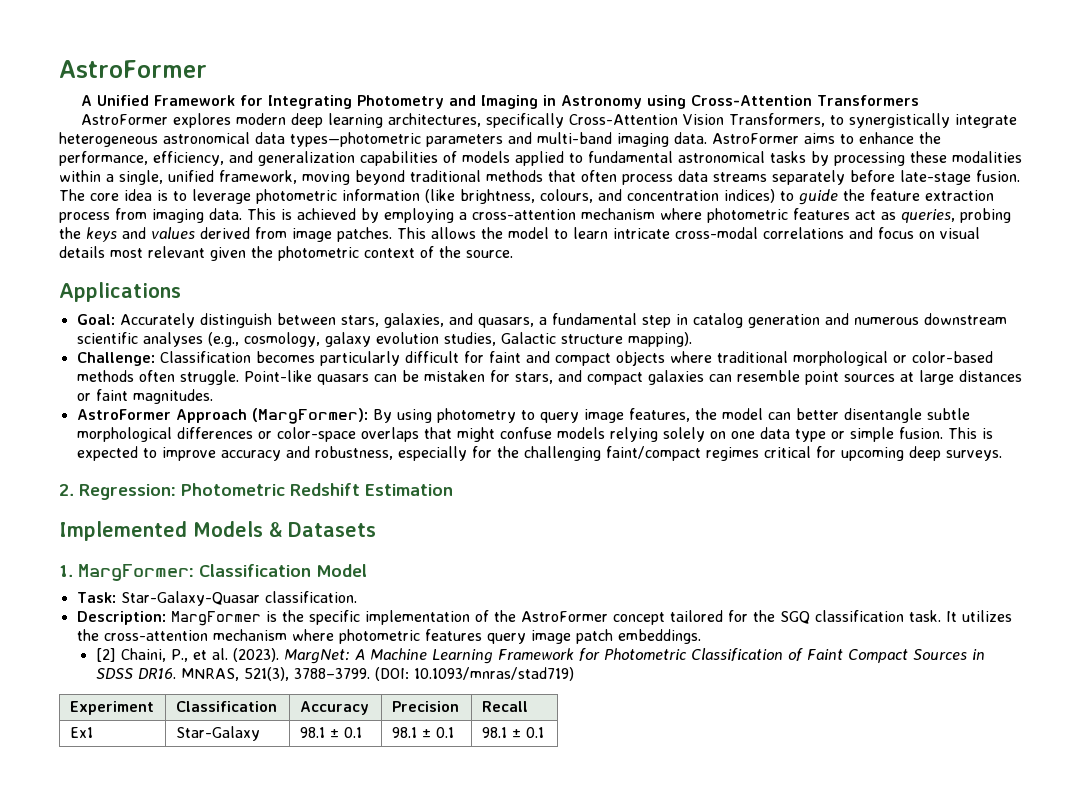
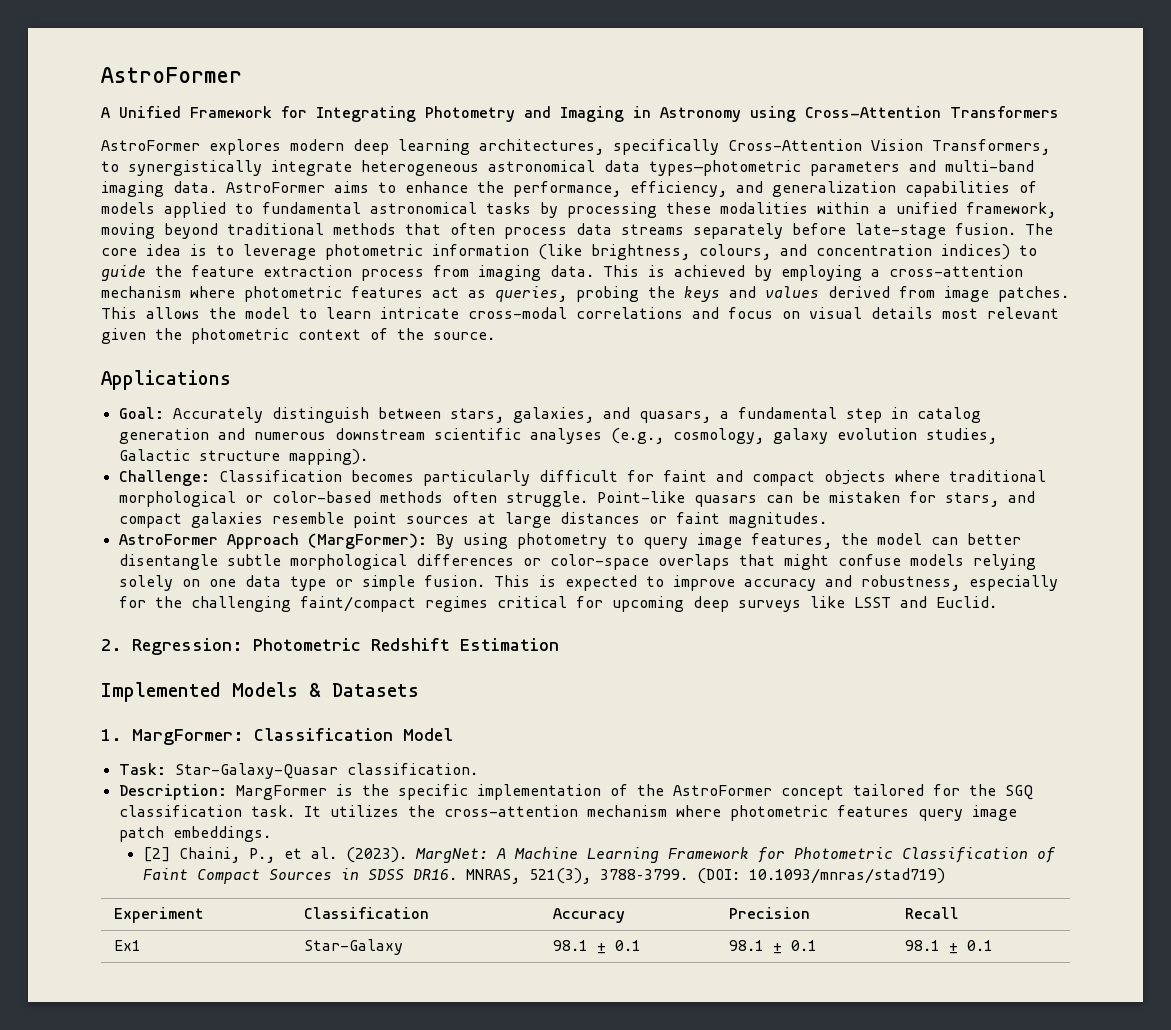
- AstroFormer aims to enhance the performance, efficiency, and generalization capabilities of models applied to fundamental astronomical tasks by processing these modalities within a single, unified framework, moving beyond traditional methods that often process data streams separately before late-stage fusion.
+ AstroFormer aims to enhance the performance, efficiency, and generalization capabilities of models applied to fundamental astronomical tasks by processing these modalities within a unified framework, moving beyond traditional methods that often process data streams separately before late-stage fusion.
- Point-like quasars can be mistaken for stars, and compact galaxies can resemble point sources at large distances or faint magnitudes.
+ Point-like quasars can be mistaken for stars, and compact galaxies resemble point sources at large distances or faint magnitudes.
- This is expected to improve accuracy and robustness, especially for the challenging faint/compact regimes critical for upcoming deep surveys.
+ This is expected to improve accuracy and robustness, especially for the challenging faint/compact regimes critical for upcoming deep surveys like LSST and Euclid.

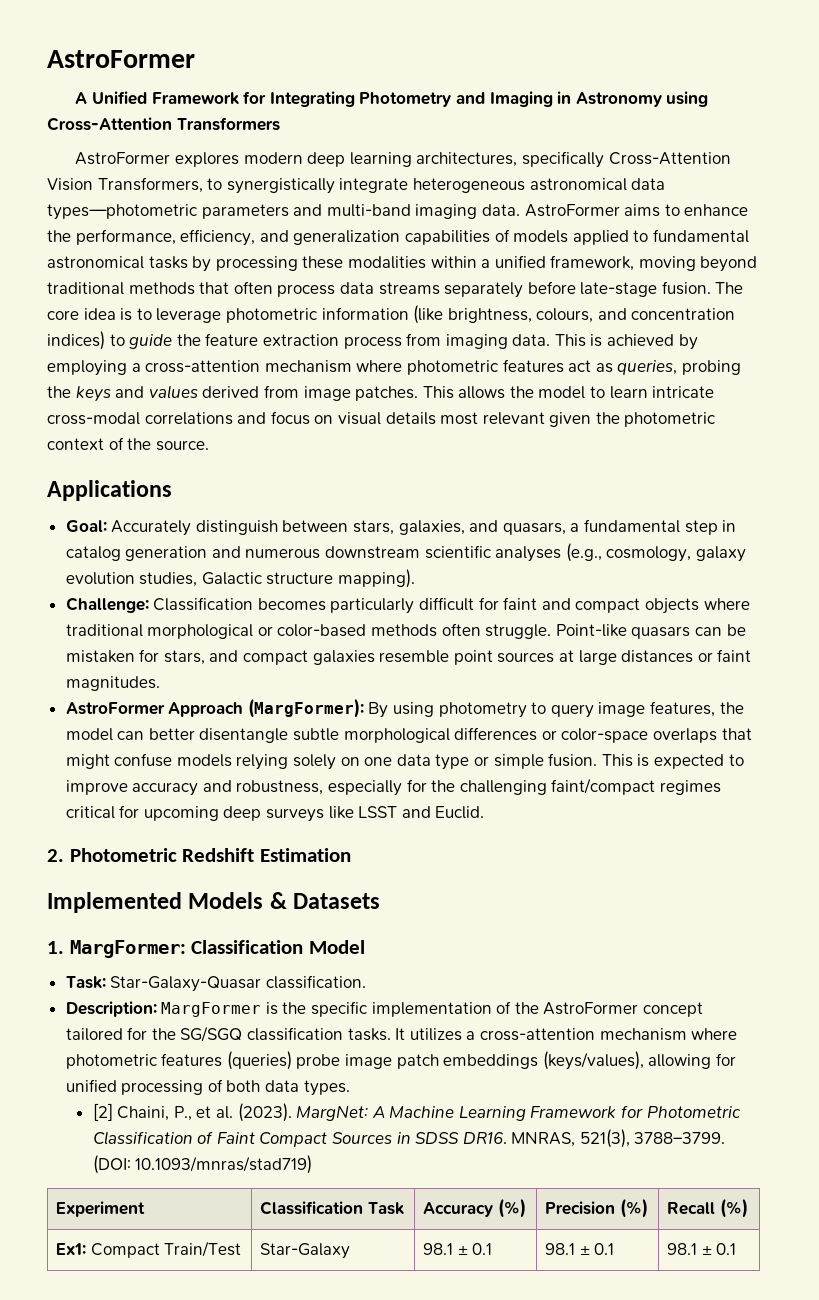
- 2. Regression: Photometric Redshift Estimation
+ 2. Photometric Redshift Estimation
- Description: MargFormer is the specific implementation of the AstroFormer concept tailored for the SGQ classification task.
+ Description: MargFormer is the specific implementation of the AstroFormer concept tailored for the SG/SGQ classification tasks.
- It utilizes the cross-attention mechanism where photometric features query image patch embeddings.
+ It utilizes a cross-attention mechanism where photometric features (queries) probe image patch embeddings (keys/values), allowing for unified processing of both data types.
- Experiment | Classification | Accuracy | Precision | Recall
- Ex1 | Star-Galaxy | 98.1 ± 0.1 | 98.1 ± 0.1 | 98.1 ± 0.1
+ Experiment | Classification Task | Accuracy (%) | Precision (%) | Recall (%)
+ Ex1: Compact Train/Test | Star-Galaxy | 98.1 ± 0.1 | 98.1 ± 0.1 | 98.1 ± 0.1

